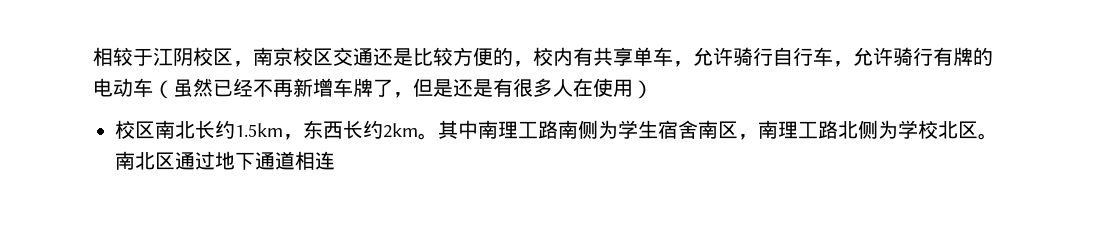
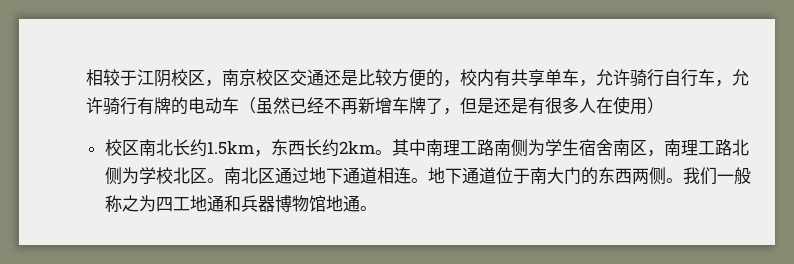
- 南北区通过地下通道相连
+ 南北区通过地下通道相连。地下通道位于南大门的东西两侧。我们一般称之为四工地通和兵器博物馆地通。

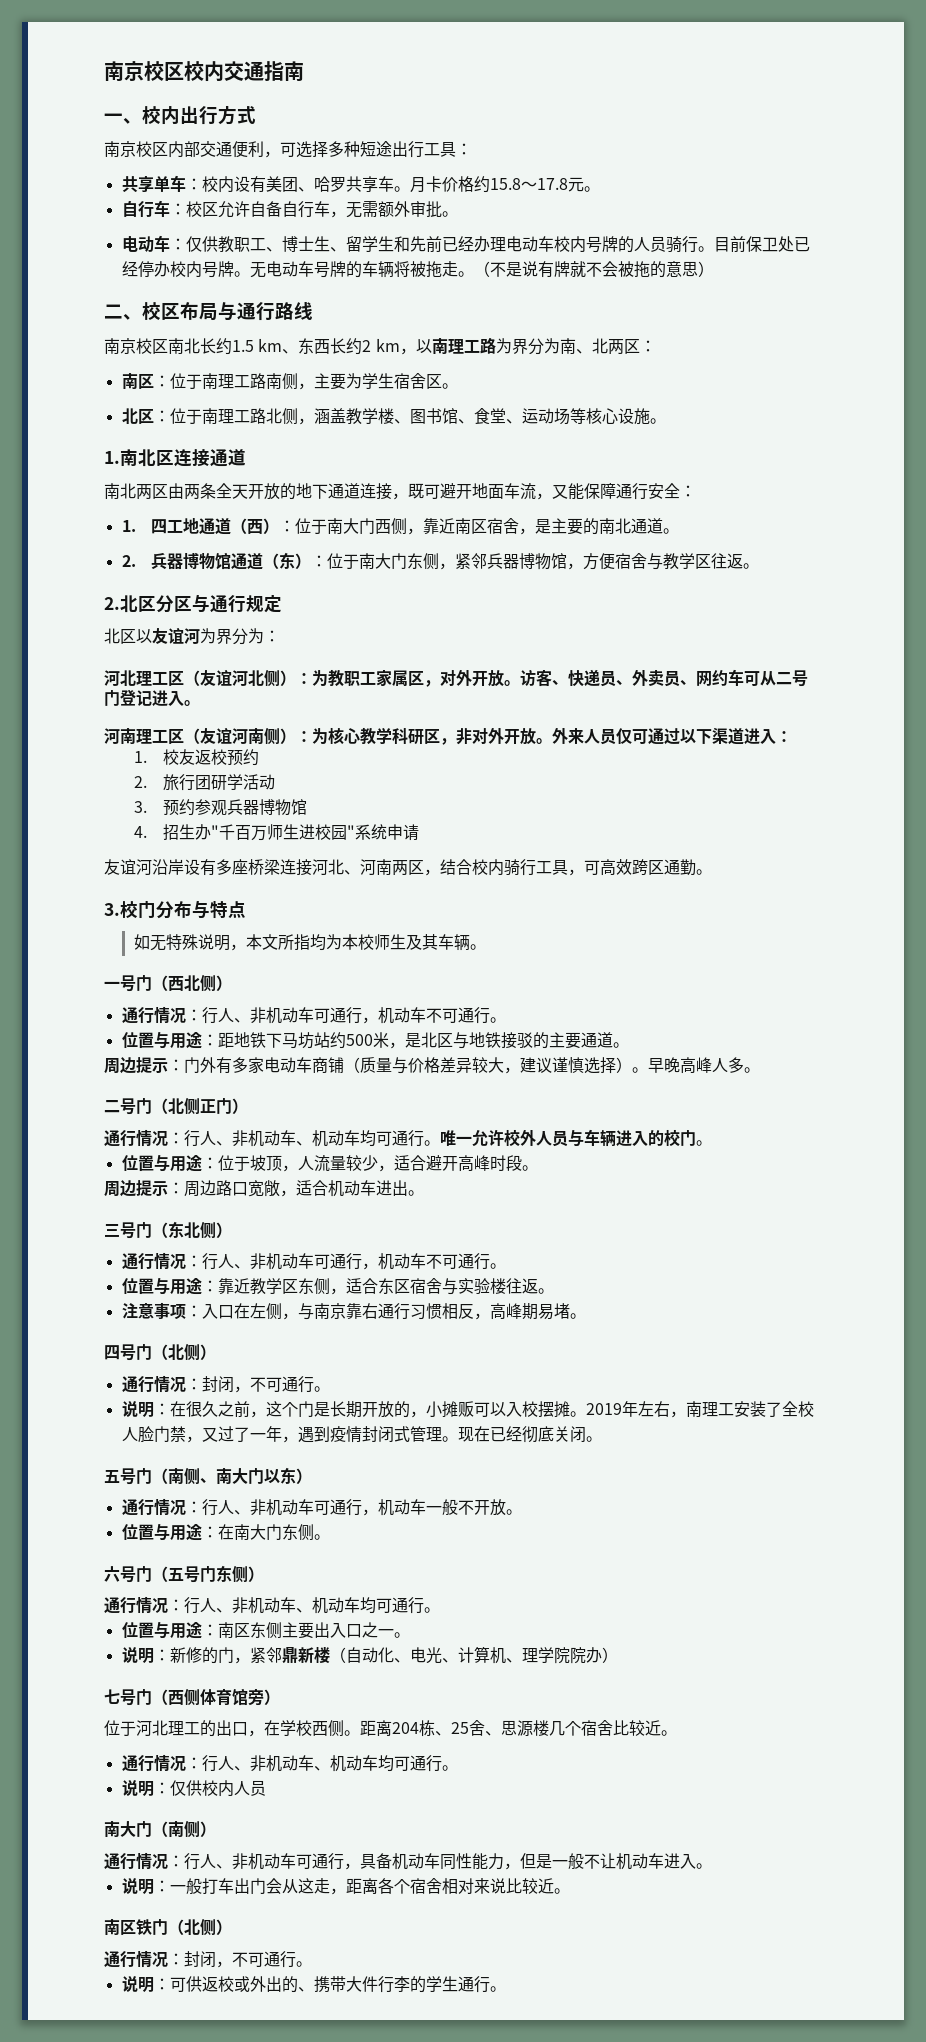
- 相较于江阴校区，南京校区交通还是比较方便的，校内有共享单车，允许骑行自行车，允许骑行有牌的电动车（虽然已经不再新增车牌了，但是还是有很多人在使用）
- 校区南北长约1.5km，东西长约2km。其中南理工路南侧为学生宿舍南区，南理工路北侧为学校北区。南北区通过地下通道相连。地下通道位于南大门的东西两侧。我们一般称之为四工地通和兵器博物馆地通。
+ 南京校区校内交通指南
+ 一、校内出行方式
+ 南京校区内部交通便利，可选择多种短途出行工具：
+ 共享单车：校内设有美团、哈罗共享车。月卡价格约15.8～17.8元。
+ 自行车：校区允许自备自行车，无需额外审批。
+ 电动车：仅供教职工、博士生、留学生和先前已经办理电动车校内号牌的人员骑行。目前保卫处已经停办校内号牌。无电动车号牌的车辆将被拖走。（不是说有牌就不会被拖的意思）
+ 二、校区布局与通行路线
+ 南京校区南北长约1.5 km、东西长约2 km，以南理工路为界分为南、北两区：
+ 南区：位于南理工路南侧，主要为学生宿舍区。
+ 北区：位于南理工路北侧，涵盖教学楼、图书馆、食堂、运动场等核心设施。
+ 1.南北区连接通道
+ 南北两区由两条全天开放的地下通道连接，既可避开地面车流，又能保障通行安全：
+ 1.四工地通道（西）：位于南大门西侧，靠近南区宿舍，是主要的南北通道。
+ 2.兵器博物馆通道（东）：位于南大门东侧，紧邻兵器博物馆，方便宿舍与教学区往返。
+ 2.北区分区与通行规定
+ 北区以友谊河为界分为：
+ 河北理工区（友谊河北侧）：为教职工家属区，对外开放。访客、快递员、外卖员、网约车可从二号门登记进入。
+ 河南理工区（友谊河南侧）：为核心教学科研区，非对外开放。外来人员仅可通过以下渠道进入：
+ 1.校友返校预约
+ 2.旅行团研学活动
+ 3.预约参观兵器博物馆
+ 4.招生办"千百万师生进校园"系统申请
+ 友谊河沿岸设有多座桥梁连接河北、河南两区，结合校内骑行工具，可高效跨区通勤。
+ 3.校门分布与特点
+ 如无特殊说明，本文所指均为本校师生及其车辆。
+ 一号门（西北侧）
+ 通行情况：行人、非机动车可通行，机动车不可通行。
+ 位置与用途：距地铁下马坊站约500米，是北区与地铁接驳的主要通道。
+ 周边提示：门外有多家电动车商铺（质量与价格差异较大，建议谨慎选择）。早晚高峰人多。
+ 二号门（北侧正门）
+ 通行情况：行人、非机动车、机动车均可通行。唯一允许校外人员与车辆进入的校门。
+ 位置与用途：位于坡顶，人流量较少，适合避开高峰时段。
+ 周边提示：周边路口宽敞，适合机动车进出。
+ 三号门（东北侧）
+ 通行情况：行人、非机动车可通行，机动车不可通行。
+ 位置与用途：靠近教学区东侧，适合东区宿舍与实验楼往返。
+ 注意事项：入口在左侧，与南京靠右通行习惯相反，高峰期易堵。
+ 四号门（北侧）
+ 通行情况：封闭，不可通行。
+ 说明：在很久之前，这个门是长期开放的，小摊贩可以入校摆摊。2019年左右，南理工安装了全校人脸门禁，又过了一年，遇到疫情封闭式管理。现在已经彻底关闭。
+ 五号门（南侧、南大门以东）
+ 通行情况：行人、非机动车可通行，机动车一般不开放。
+ 位置与用途：在南大门东侧。
+ 六号门（五号门东侧）
+ 通行情况：行人、非机动车、机动车均可通行。
+ 位置与用途：南区东侧主要出入口之一。
+ 说明：新修的门，紧邻鼎新楼（自动化、电光、计算机、理学院院办）
+ 七号门（西侧体育馆旁）
+ 位于河北理工的出口，在学校西侧。距离204栋、25舍、思源楼几个宿舍比较近。
+ 通行情况：行人、非机动车、机动车均可通行。
+ 说明：仅供校内人员
+ 南大门（南侧）
+ 通行情况：行人、非机动车可通行，具备机动车同性能力，但是一般不让机动车进入。
+ 说明：一般打车出门会从这走，距离各个宿舍相对来说比较近。
+ 南区铁门（北侧）
+ 通行情况：封闭，不可通行。
+ 说明：可供返校或外出的、携带大件行李的学生通行。

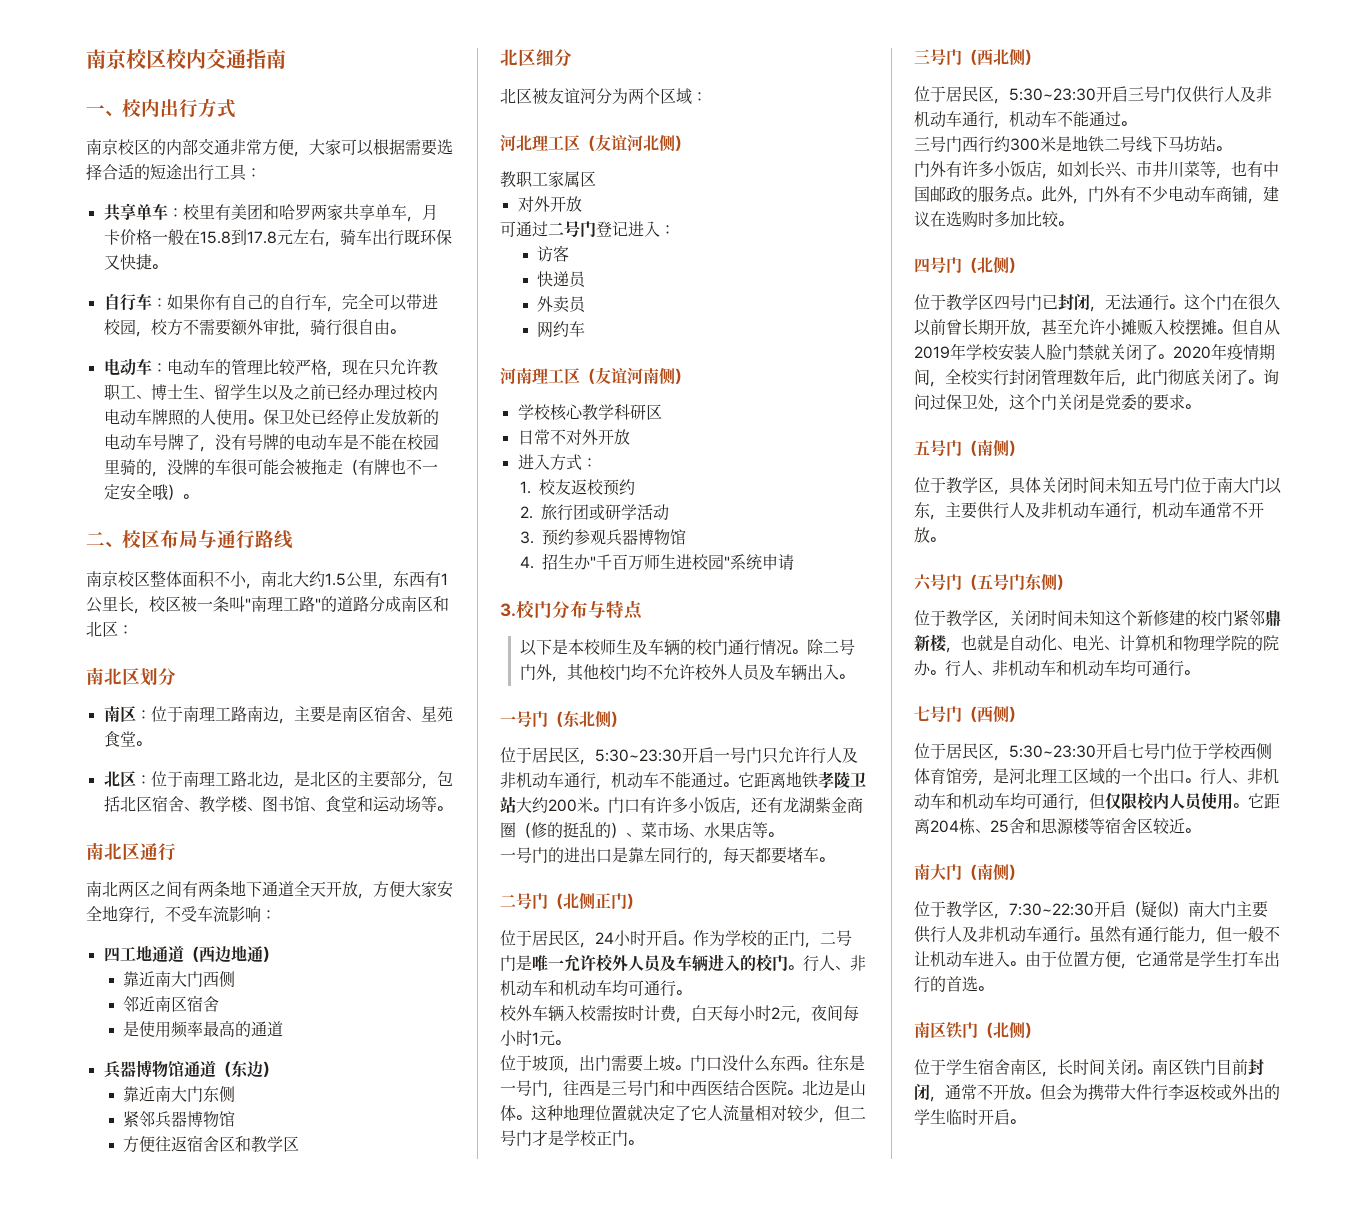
- 南京校区内部交通便利，可选择多种短途出行工具：
+ 南京校区的内部交通非常方便，大家可以根据需要选择合适的短途出行工具：
- 共享单车：校内设有美团、哈罗共享车。月卡价格约15.8～17.8元。
- 自行车：校区允许自备自行车，无需额外审批。
- 电动车：仅供教职工、博士生、留学生和先前已经办理电动车校内号牌的人员骑行。目前保卫处已经停办校内号牌。无电动车号牌的车辆将被拖走。（不是说有牌就不会被拖的意思）
+ 共享单车：校里有美团和哈罗两家共享单车，月卡价格一般在15.8到17.8元左右，骑车出行既环保又快捷。
+ 自行车：如果你有自己的自行车，完全可以带进校园，校方不需要额外审批，骑行很自由。
+ 电动车：电动车的管理比较严格，现在只允许教职工、博士生、留学生以及之前已经办理过校内电动车牌照的人使用。保卫处已经停止发放新的电动车号牌了，没有号牌的电动车是不能在校园里骑的，没牌的车很可能会被拖走（有牌也不一定安全哦）。
- 南京校区南北长约1.5 km、东西长约2 km，以南理工路为界分为南、北两区：
+ 南京校区整体面积不小，南北大约1.5公里，东西有1公里长，校区被一条叫"南理工路"的道路分成南区和北区：
+ 南北区划分
- 南区：位于南理工路南侧，主要为学生宿舍区。
+ 南区：位于南理工路南边，主要是南区宿舍、星苑食堂。
- 北区：位于南理工路北侧，涵盖教学楼、图书馆、食堂、运动场等核心设施。
- 1.南北区连接通道
- 南北两区由两条全天开放的地下通道连接，既可避开地面车流，又能保障通行安全：
- 1.四工地通道（西）：位于南大门西侧，靠近南区宿舍，是主要的南北通道。
- 2.兵器博物馆通道（东）：位于南大门东侧，紧邻兵器博物馆，方便宿舍与教学区往返。
- 2.北区分区与通行规定
- 北区以友谊河为界分为：
+ 北区：位于南理工路北边，是北区的主要部分，包括北区宿舍、教学楼、图书馆、食堂和运动场等。
+ 南北区通行
+ 南北两区之间有两条地下通道全天开放，方便大家安全地穿行，不受车流影响：
+ 四工地通道（西边地通）
+ 靠近南大门西侧
+ 邻近南区宿舍
+ 是使用频率最高的通道
+ 兵器博物馆通道（东边）
+ 靠近南大门东侧
+ 紧邻兵器博物馆
+ 方便往返宿舍区和教学区
+ 北区细分
+ 北区被友谊河分为两个区域：
- 河北理工区（友谊河北侧）：为教职工家属区，对外开放。访客、快递员、外卖员、网约车可从二号门登记进入。
+ 河北理工区（友谊河北侧）
+ 教职工家属区
+ 对外开放
+ 可通过二号门登记进入：
+ 访客
+ 快递员
+ 外卖员
+ 网约车
- 河南理工区（友谊河南侧）：为核心教学科研区，非对外开放。外来人员仅可通过以下渠道进入：
+ 河南理工区（友谊河南侧）
+ 学校核心教学科研区
+ 日常不对外开放
+ 进入方式：
- 2.旅行团研学活动
+ 2.旅行团或研学活动
- 友谊河沿岸设有多座桥梁连接河北、河南两区，结合校内骑行工具，可高效跨区通勤。
- 如无特殊说明，本文所指均为本校师生及其车辆。
+ 以下是本校师生及车辆的校门通行情况。除二号门外，其他校门均不允许校外人员及车辆出入。
- 一号门（西北侧）
- 通行情况：行人、非机动车可通行，机动车不可通行。
- 位置与用途：距地铁下马坊站约500米，是北区与地铁接驳的主要通道。
- 周边提示：门外有多家电动车商铺（质量与价格差异较大，建议谨慎选择）。早晚高峰人多。
+ 一号门（东北侧）
+ 位于居民区，5:30~23:30开启一号门只允许行人及非机动车通行，机动车不能通过。它距离地铁孝陵卫站大约200米。门口有许多小饭店，还有龙湖紫金商圈（修的挺乱的）、菜市场、水果店等。
+ 一号门的进出口是靠左同行的，每天都要堵车。
- 通行情况：行人、非机动车、机动车均可通行。唯一允许校外人员与车辆进入的校门。
- 位置与用途：位于坡顶，人流量较少，适合避开高峰时段。
- 周边提示：周边路口宽敞，适合机动车进出。
+ 位于居民区，24小时开启。作为学校的正门，二号门是唯一允许校外人员及车辆进入的校门。行人、非机动车和机动车均可通行。
+ 校外车辆入校需按时计费，白天每小时2元，夜间每小时1元。
+ 位于坡顶，出门需要上坡。门口没什么东西。往东是一号门，往西是三号门和中西医结合医院。北边是山体。这种地理位置就决定了它人流量相对较少，但二号门才是学校正门。
- 三号门（东北侧）
- 通行情况：行人、非机动车可通行，机动车不可通行。
- 位置与用途：靠近教学区东侧，适合东区宿舍与实验楼往返。
- 注意事项：入口在左侧，与南京靠右通行习惯相反，高峰期易堵。
+ 三号门（西北侧）
+ 位于居民区，5:30~23:30开启三号门仅供行人及非机动车通行，机动车不能通过。
+ 三号门西行约300米是地铁二号线下马坊站。
+ 门外有许多小饭店，如刘长兴、市井川菜等，也有中国邮政的服务点。此外，门外有不少电动车商铺，建议在选购时多加比较。
  四号门（北侧）
- 通行情况：封闭，不可通行。
- 说明：在很久之前，这个门是长期开放的，小摊贩可以入校摆摊。2019年左右，南理工安装了全校人脸门禁，又过了一年，遇到疫情封闭式管理。现在已经彻底关闭。
- 五号门（南侧、南大门以东）
- 通行情况：行人、非机动车可通行，机动车一般不开放。
- 位置与用途：在南大门东侧。
+ 位于教学区四号门已封闭，无法通行。这个门在很久以前曾长期开放，甚至允许小摊贩入校摆摊。但自从2019年学校安装人脸门禁就关闭了。2020年疫情期间，全校实行封闭管理数年后，此门彻底关闭了。询问过保卫处，这个门关闭是党委的要求。
+ 五号门（南侧）
+ 位于教学区，具体关闭时间未知五号门位于南大门以东，主要供行人及非机动车通行，机动车通常不开放。
  六号门（五号门东侧）
- 通行情况：行人、非机动车、机动车均可通行。
- 位置与用途：南区东侧主要出入口之一。
- 说明：新修的门，紧邻鼎新楼（自动化、电光、计算机、理学院院办）
- 七号门（西侧体育馆旁）
- 位于河北理工的出口，在学校西侧。距离204栋、25舍、思源楼几个宿舍比较近。
- 通行情况：行人、非机动车、机动车均可通行。
- 说明：仅供校内人员
+ 位于教学区，关闭时间未知这个新修建的校门紧邻鼎新楼，也就是自动化、电光、计算机和物理学院的院办。行人、非机动车和机动车均可通行。
+ 七号门（西侧）
+ 位于居民区，5:30~23:30开启七号门位于学校西侧体育馆旁，是河北理工区域的一个出口。行人、非机动车和机动车均可通行，但仅限校内人员使用。它距离204栋、25舍和思源楼等宿舍区较近。
  南大门（南侧）
- 通行情况：行人、非机动车可通行，具备机动车同性能力，但是一般不让机动车进入。
- 说明：一般打车出门会从这走，距离各个宿舍相对来说比较近。
+ 位于教学区，7:30~22:30开启（疑似）南大门主要供行人及非机动车通行。虽然有通行能力，但一般不让机动车进入。由于位置方便，它通常是学生打车出行的首选。
  南区铁门（北侧）
- 通行情况：封闭，不可通行。
- 说明：可供返校或外出的、携带大件行李的学生通行。
+ 位于学生宿舍南区，长时间关闭。南区铁门目前封闭，通常不开放。但会为携带大件行李返校或外出的学生临时开启。

